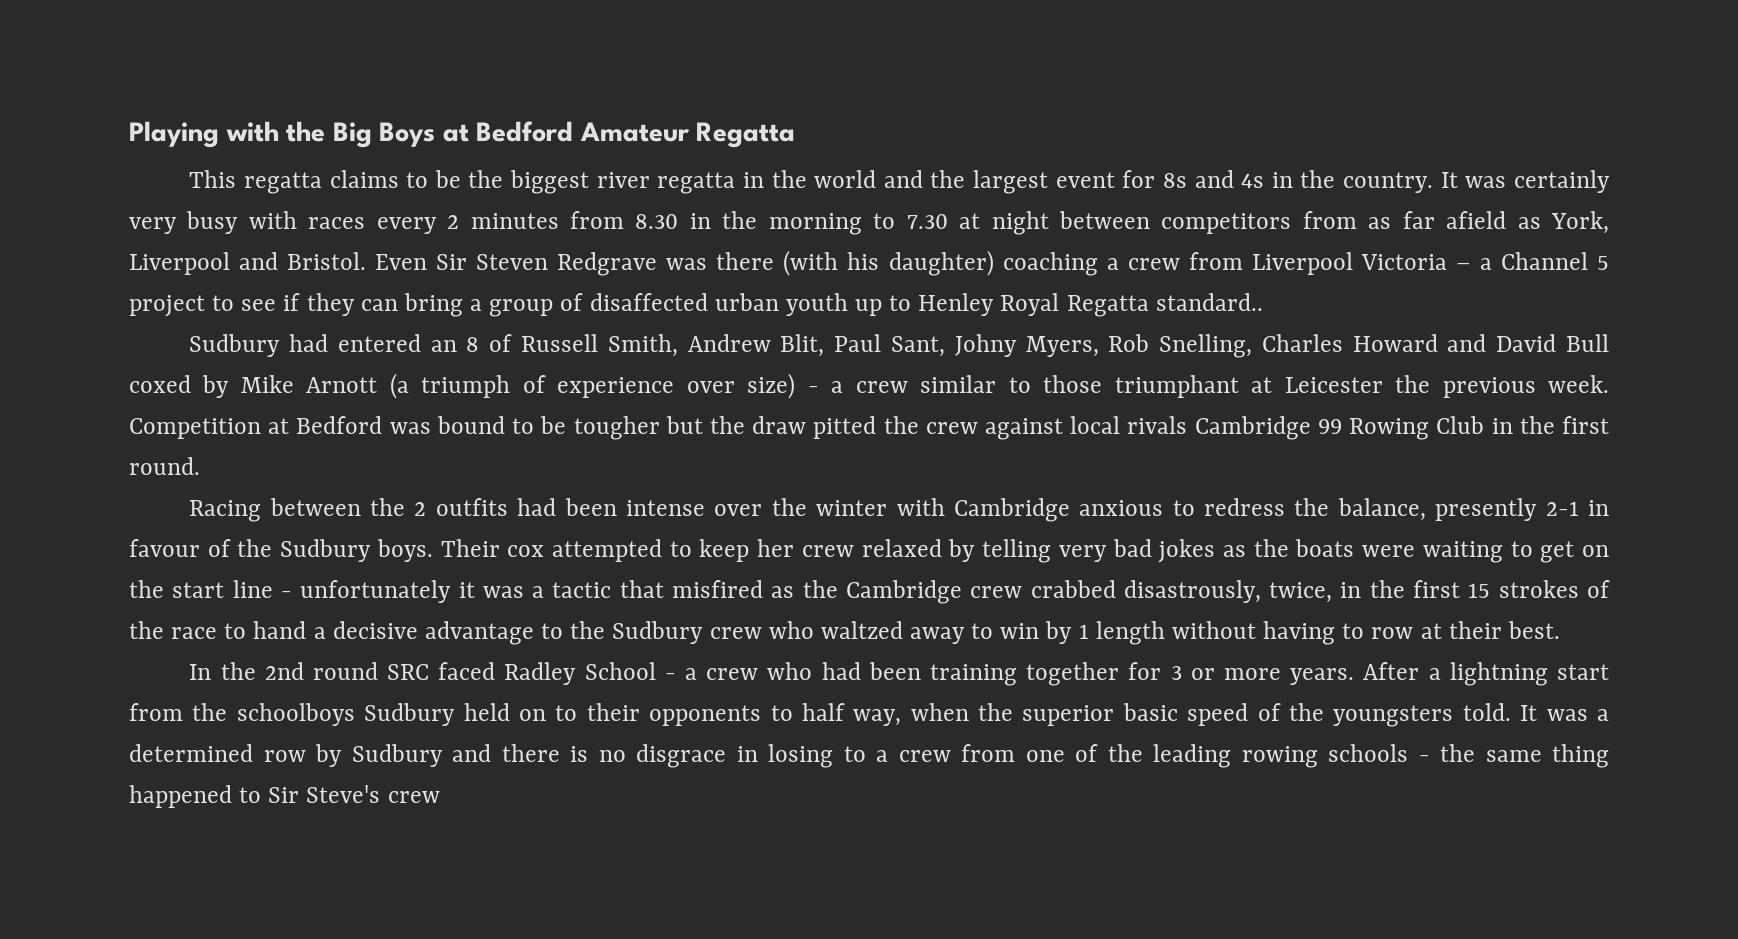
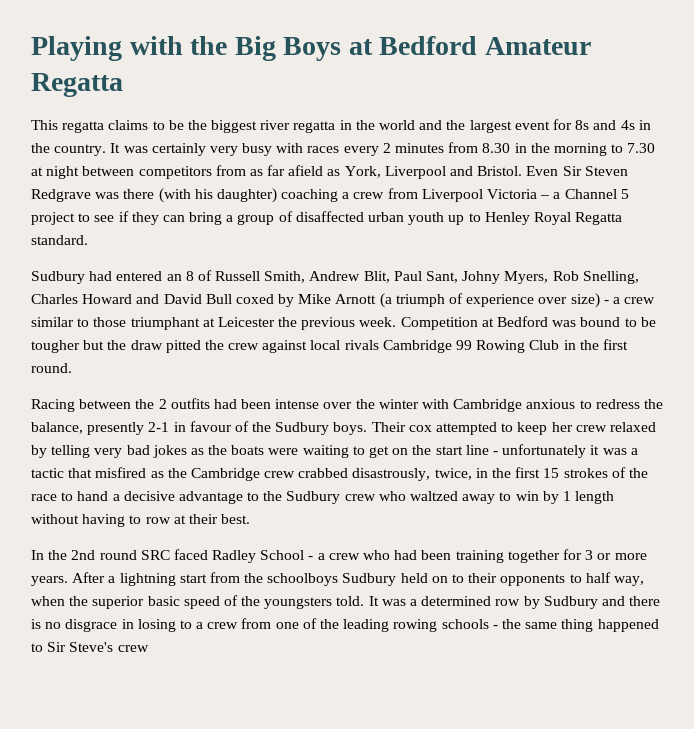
- Even Sir Steven Redgrave was there (with his daughter) coaching a crew from Liverpool Victoria – a Channel 5 project to see if they can bring a group of disaffected urban youth up to Henley Royal Regatta standard..
+ Even Sir Steven Redgrave was there (with his daughter) coaching a crew from Liverpool Victoria – a Channel 5 project to see if they can bring a group of disaffected urban youth up to Henley Royal Regatta standard.

